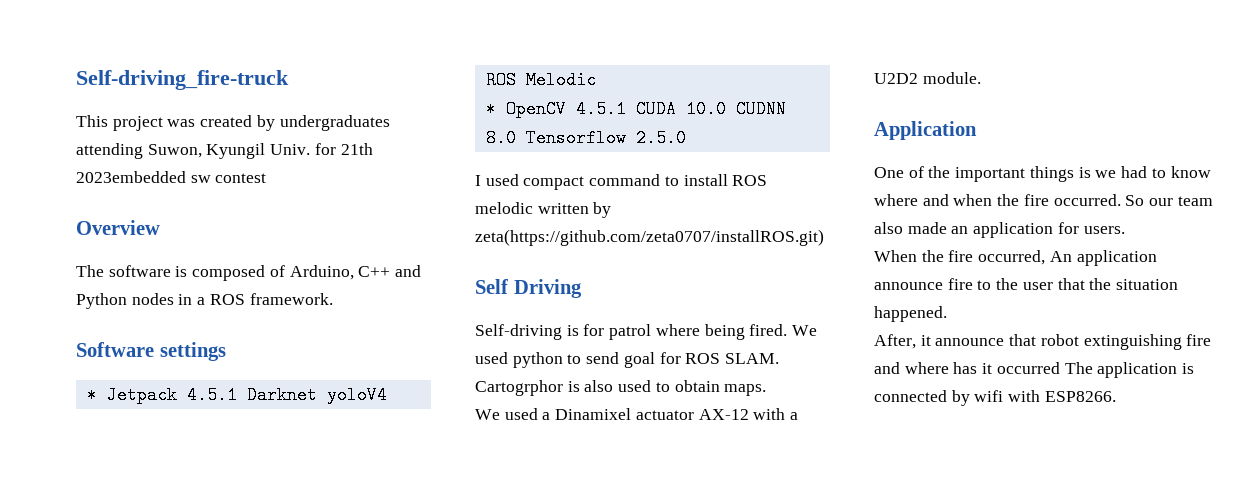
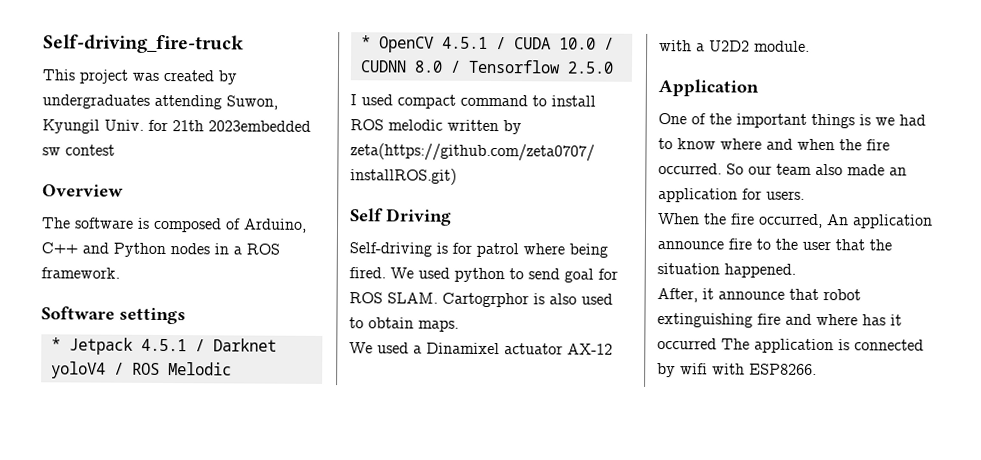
- * Jetpack 4.5.1 Darknet yoloV4 ROS Melodic
+ * Jetpack 4.5.1 / Darknet yoloV4 / ROS Melodic
- * OpenCV 4.5.1 CUDA 10.0 CUDNN 8.0 Tensorflow 2.5.0
+ * OpenCV 4.5.1 / CUDA 10.0 / CUDNN 8.0 / Tensorflow 2.5.0

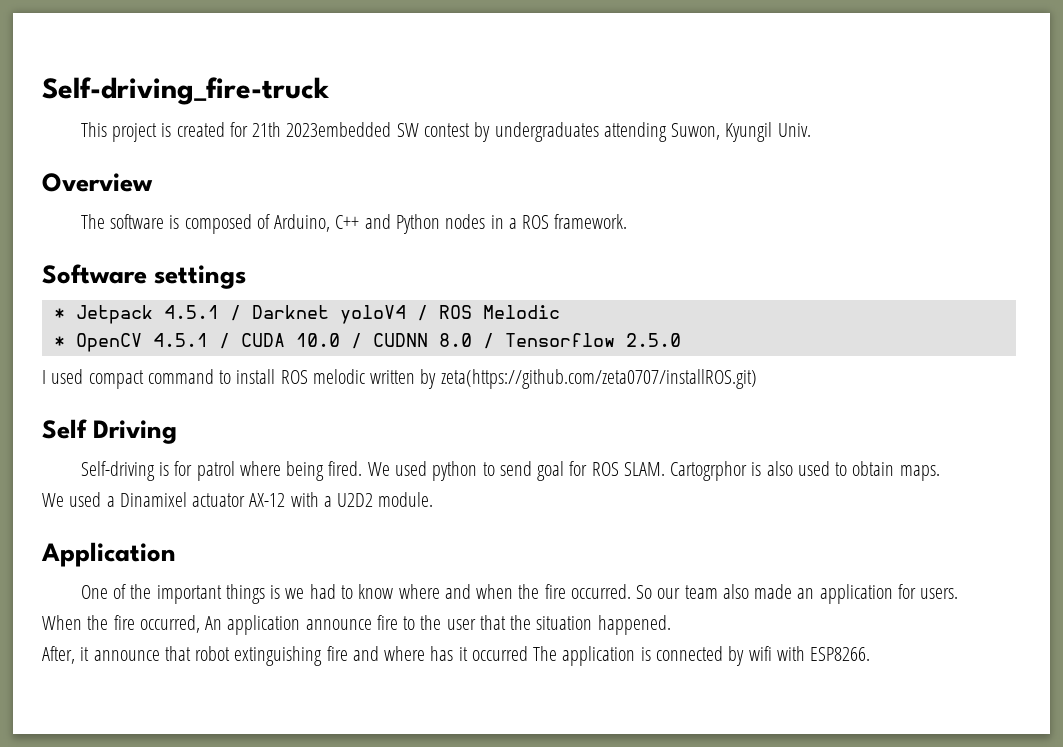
- This project was created by undergraduates attending Suwon, Kyungil Univ. for 21th 2023embedded sw contest
+ This project is created for 21th 2023embedded SW contest by undergraduates attending Suwon, Kyungil Univ.

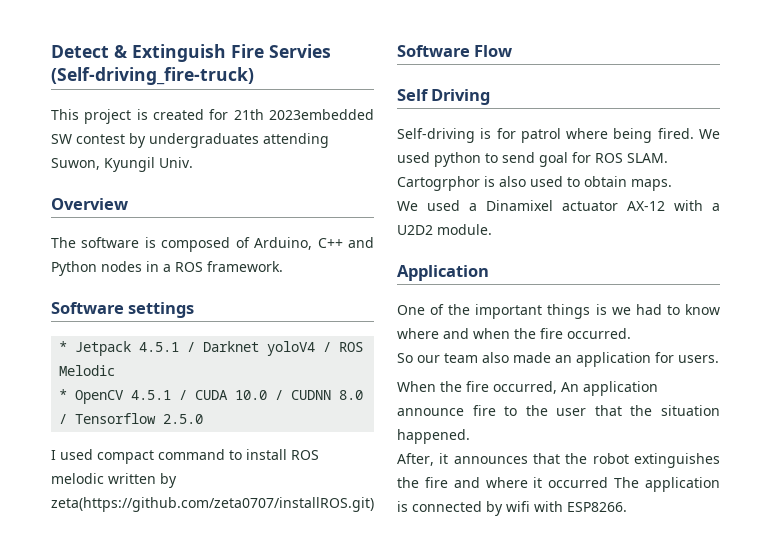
- Self-driving_fire-truck
+ Detect & Extinguish Fire Servies (Self-driving_fire-truck)
+ Software Flow
- One of the important things is we had to know where and when the fire occurred. So our team also made an application for users.
+ One of the important things is we had to know where and when the fire occurred.
+ So our team also made an application for users.
- After, it announce that robot extinguishing fire and where has it occurred The application is connected by wifi with ESP8266.
+ After, it announces that the robot extinguishes the fire and where it occurred The application is connected by wifi with ESP8266.

